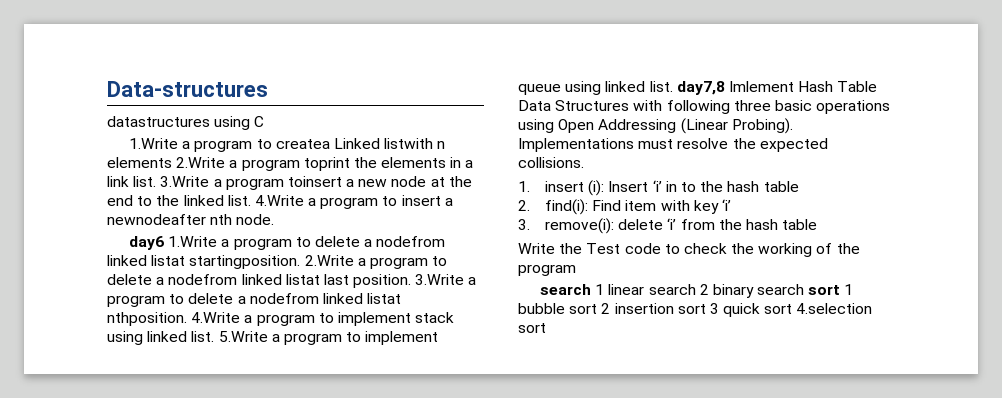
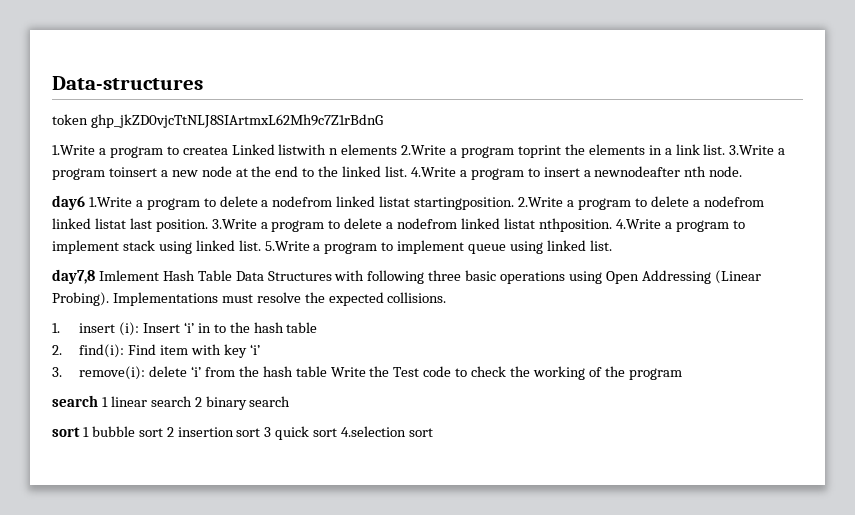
- datastructures using C
+ token 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
- 5.Write a program to implement queue using linked list. day7,8 Imlement Hash Table Data Structures with following three basic operations using Open Addressing (Linear Probing).
+ 5.Write a program to implement queue using linked list.
+ day7,8 Imlement Hash Table Data Structures with following three basic operations using Open Addressing (Linear Probing).
- 3. remove(i): delete ‘i’ from the hash table
- Write the Test code to check the working of the program
+ 3. remove(i): delete ‘i’ from the hash table Write the Test code to check the working of the program
- search 1 linear search 2 binary search sort 1 bubble sort 2 insertion sort 3 quick sort 4.selection sort
+ search 1 linear search 2 binary search
+ sort 1 bubble sort 2 insertion sort 3 quick sort 4.selection sort

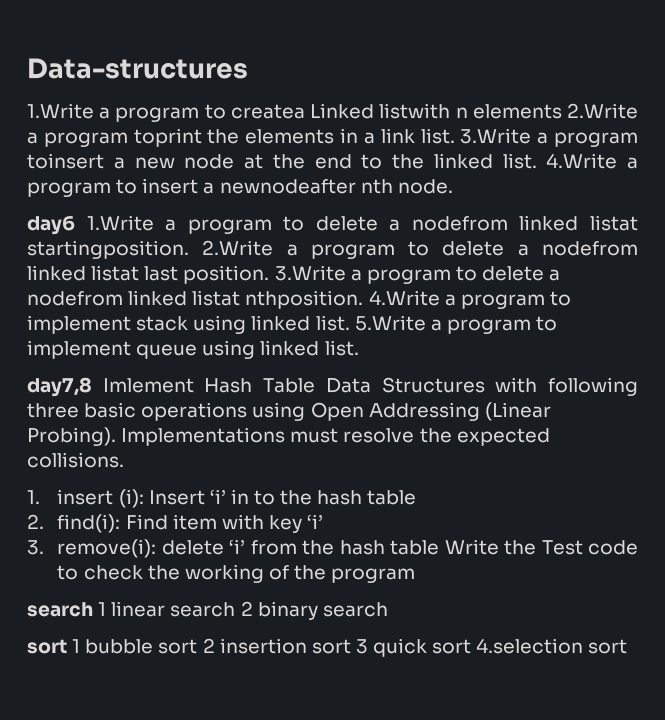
- token 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

